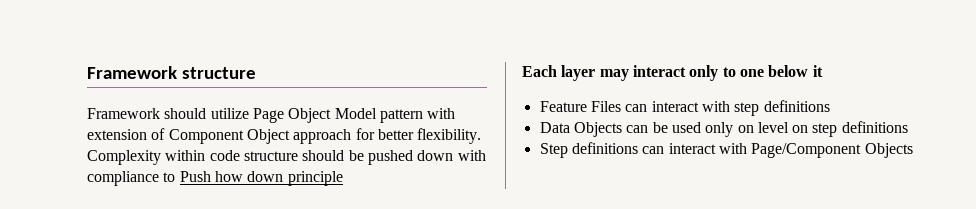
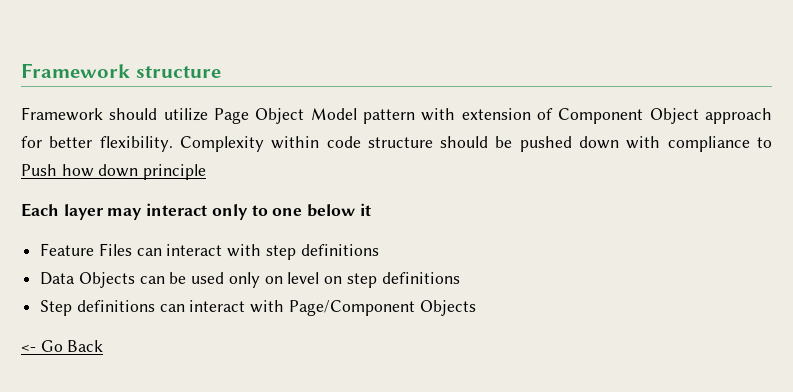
+ <- Go Back

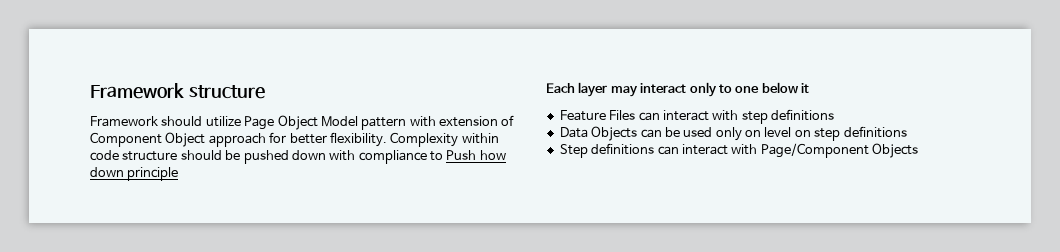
- <- Go Back

